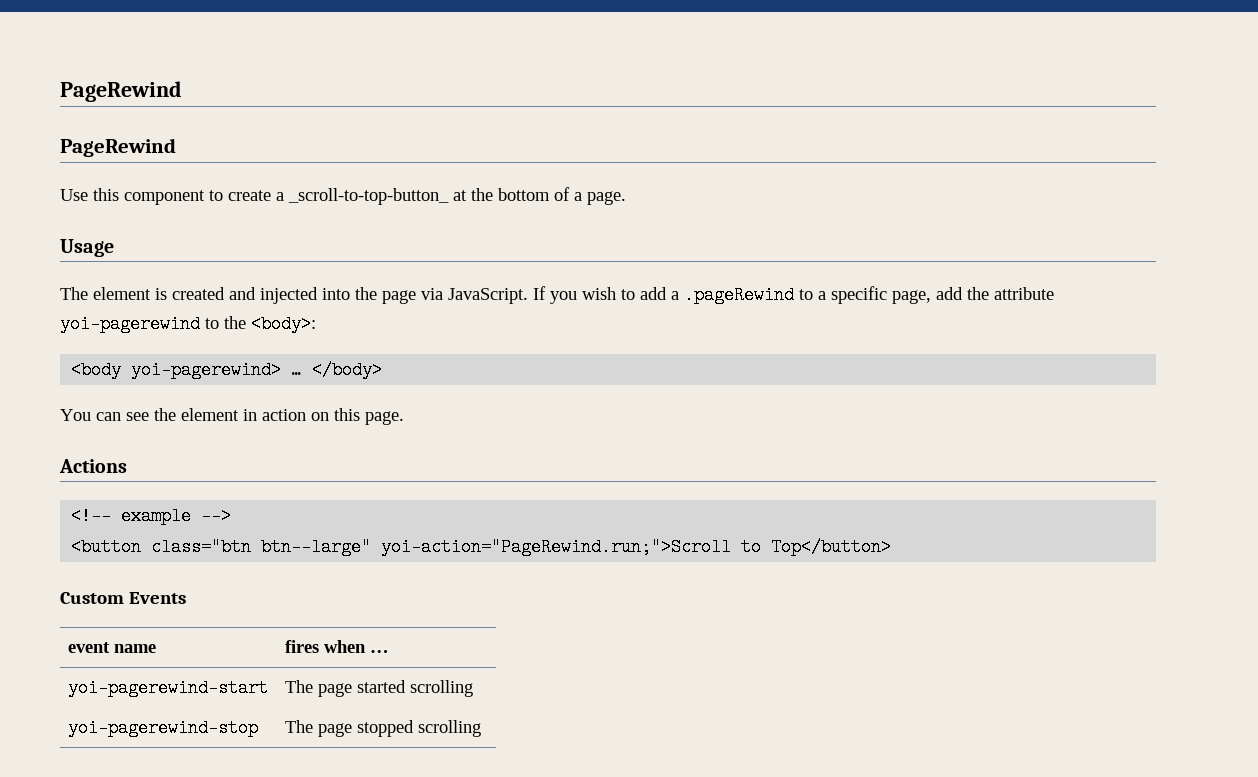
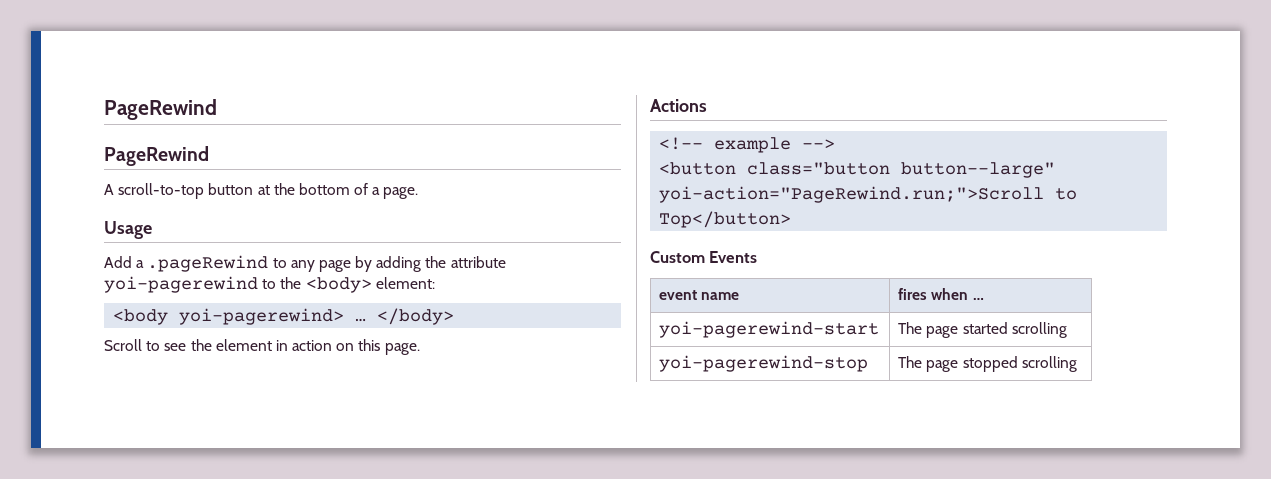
- Use this component to create a _scroll-to-top-button_ at the bottom of a page.
+ A scroll-to-top button at the bottom of a page.
- The element is created and injected into the page via JavaScript. If you wish to add a .pageRewind to a specific page, add the attribute yoi-pagerewind to the <body>:
+ Add a .pageRewind to any page by adding the attribute yoi-pagerewind to the <body> element:
- You can see the element in action on this page.
+ Scroll to see the element in action on this page.
- <button class="btn btn--large" yoi-action="PageRewind.run;">Scroll to Top</button>
+ <button class="button button--large" yoi-action="PageRewind.run;">Scroll to Top</button>

